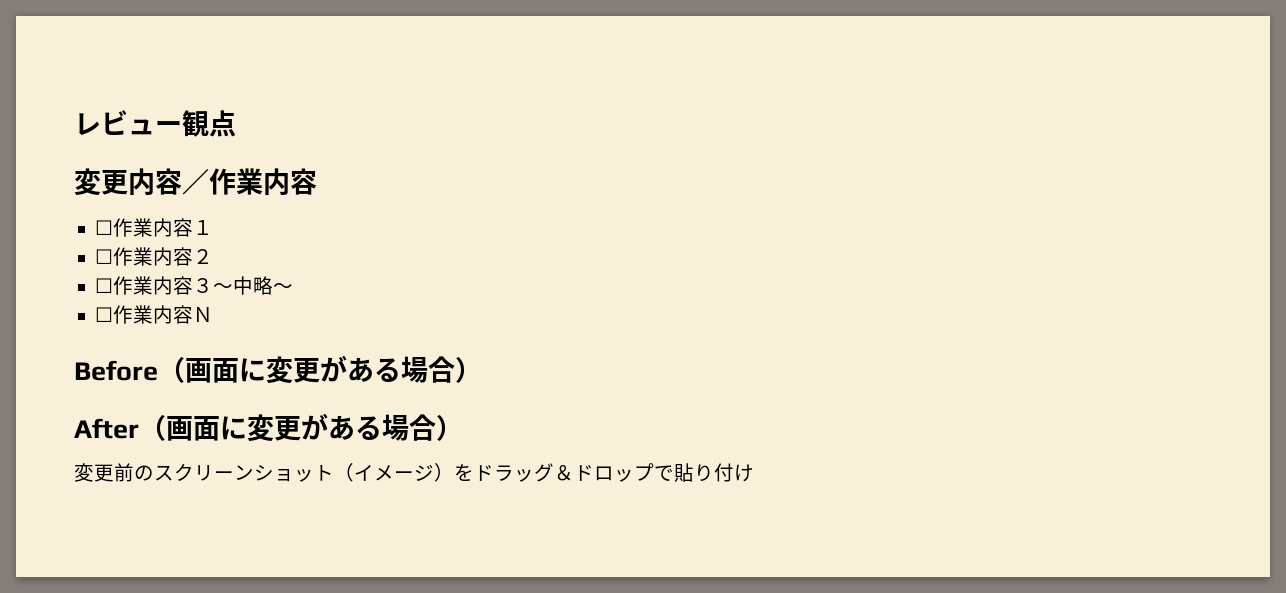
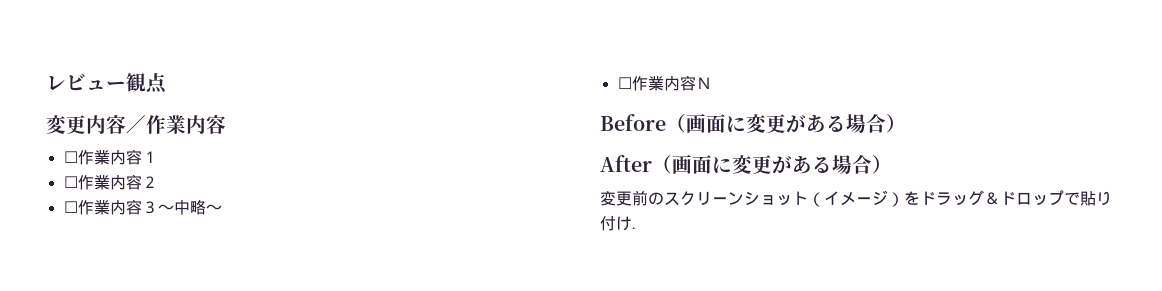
- 変更前のスクリーンショット（イメージ）をドラッグ＆ドロップで貼り付け
+ 変更前のスクリーンショット（イメージ）をドラッグ＆ドロップで貼り付け.

